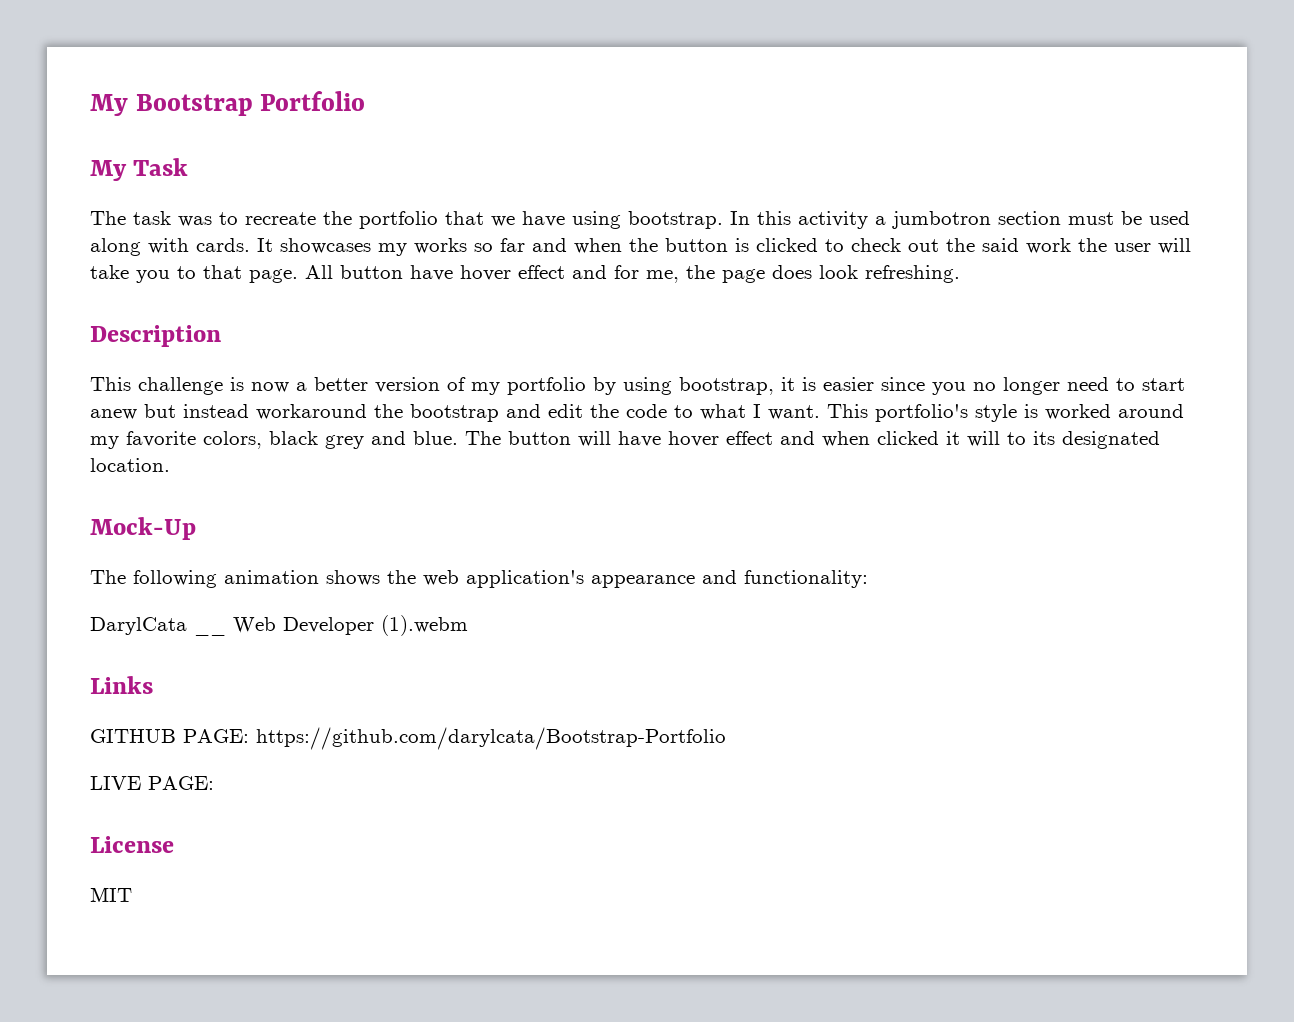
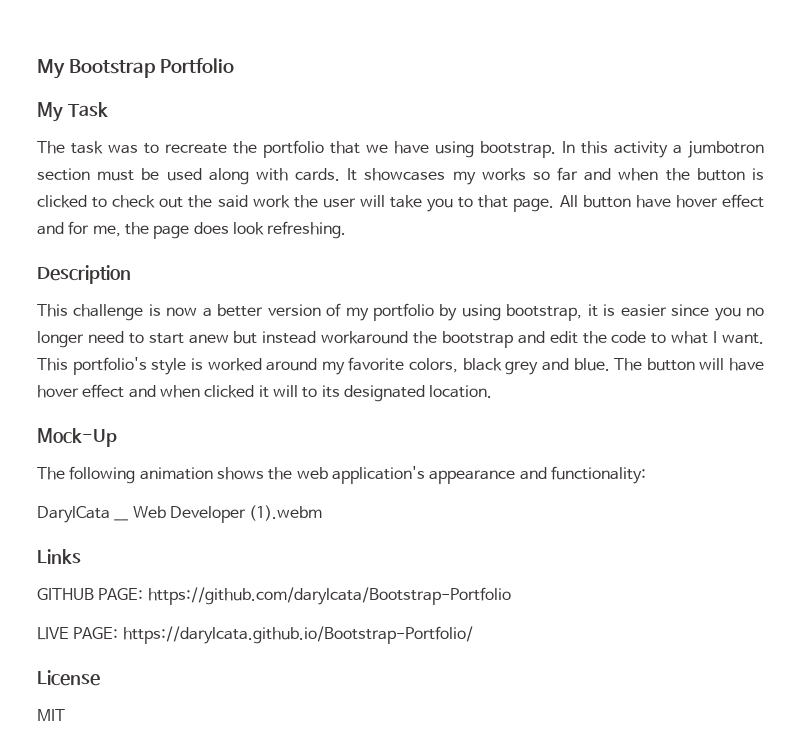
- LIVE PAGE:
+ LIVE PAGE: https://darylcata.github.io/Bootstrap-Portfolio/

